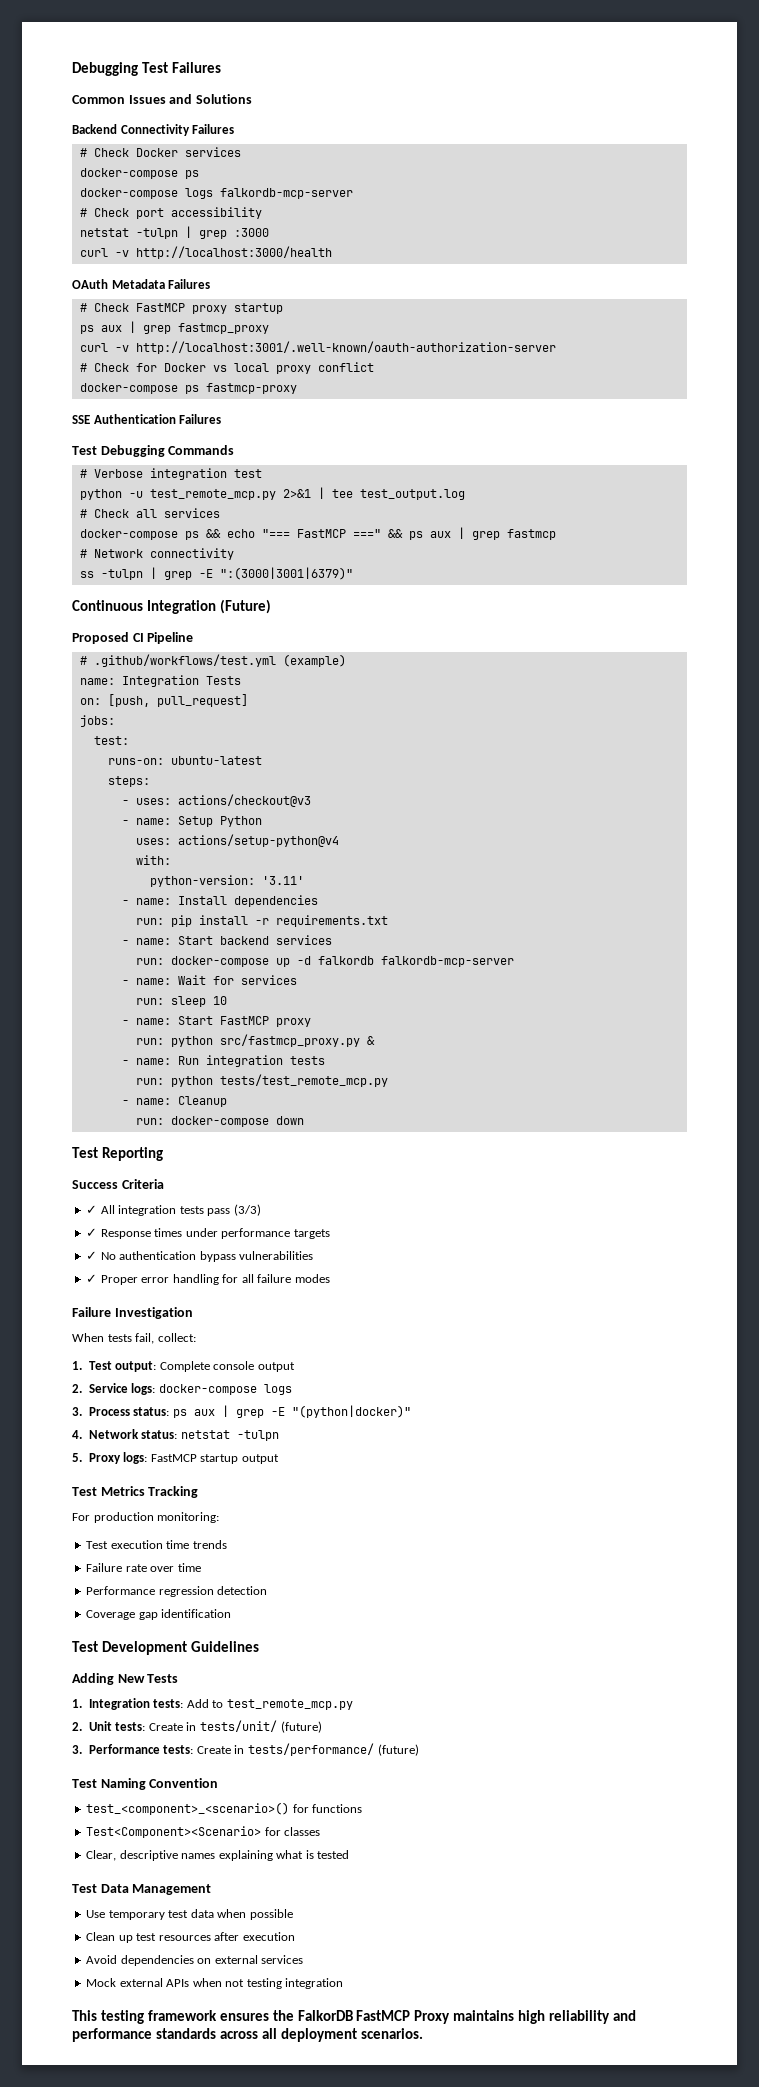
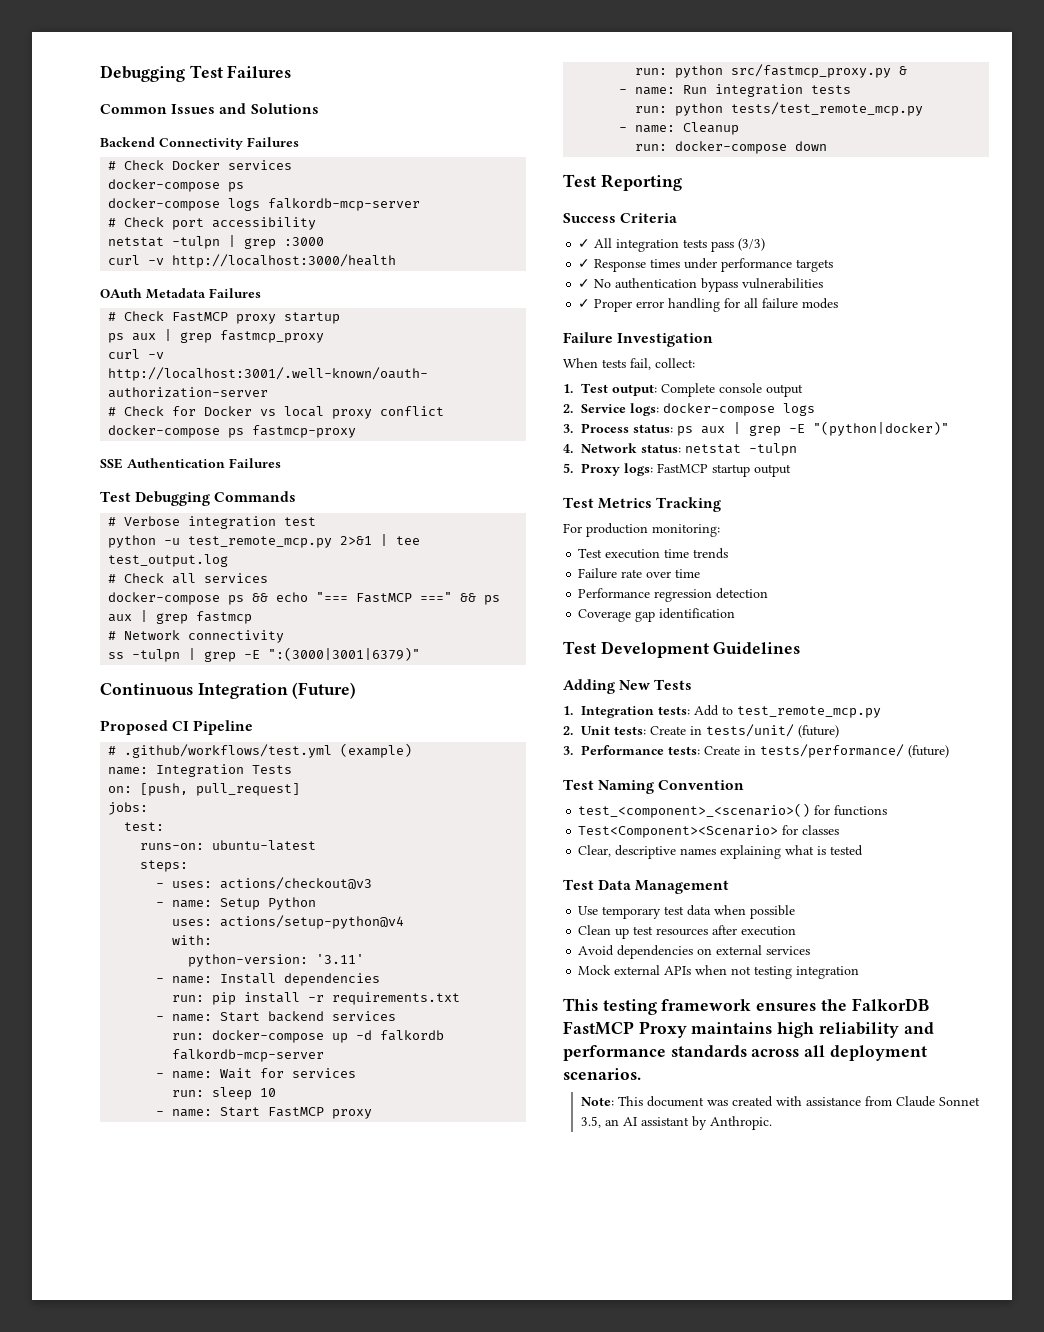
+ Note: This document was created with assistance from Claude Sonnet 3.5, an AI assistant by Anthropic.

